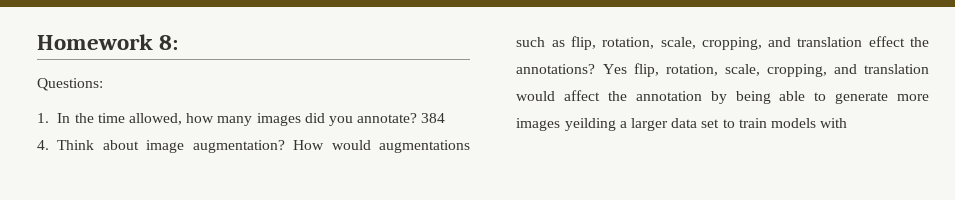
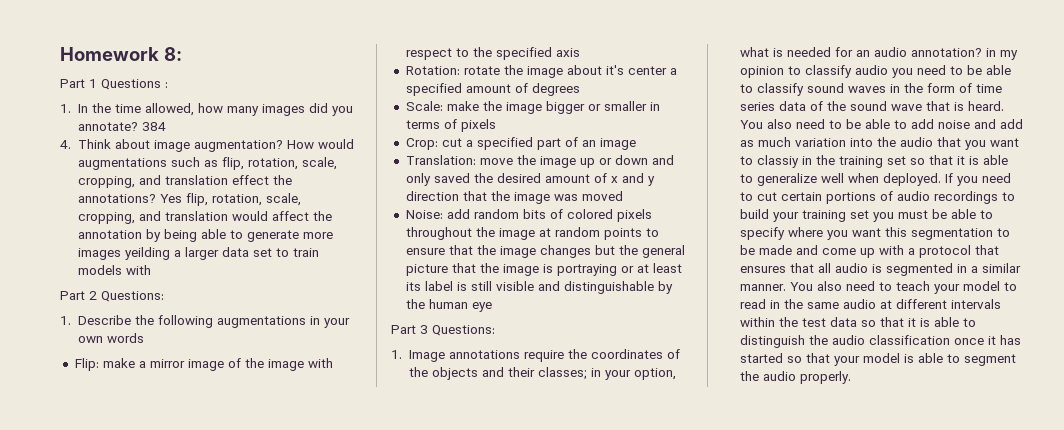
- Questions:
+ Part 1 Questions :
+ Part 2 Questions:
+ 1. Describe the following augmentations in your own words
+ Flip: make a mirror image of the image with respect to the specified axis
+ Rotation: rotate the image about it's center a specified amount of degrees
+ Scale: make the image bigger or smaller in terms of pixels
+ Crop: cut a specified part of an image
+ Translation: move the image up or down and only saved the desired amount of x and y direction that the image was moved
+ Noise: add random bits of colored pixels throughout the image at random points to ensure that the image changes but the general picture that the image is portraying or at least its label is still visible and distinguishable by the human eye
+ Part 3 Questions:
+ 1. Image annotations require the coordinates of the objects and their classes; in your option, what is needed for an audio annotation? in my opinion to classify audio you need to be able to classify sound waves in the form of time series data of the sound wave that is heard. You also need to be able to add noise and add as much variation into the audio that you want to classiy in the training set so that it is able to generalize well when deployed. If you need to cut certain portions of audio recordings to build your training set you must be able to specify where you want this segmentation to be made and come up with a protocol that ensures that all audio is segmented in a similar manner. You also need to teach your model to read in the same audio at different intervals within the test data so that it is able to distinguish the audio classification once it has started so that your model is able to segment the audio properly.

